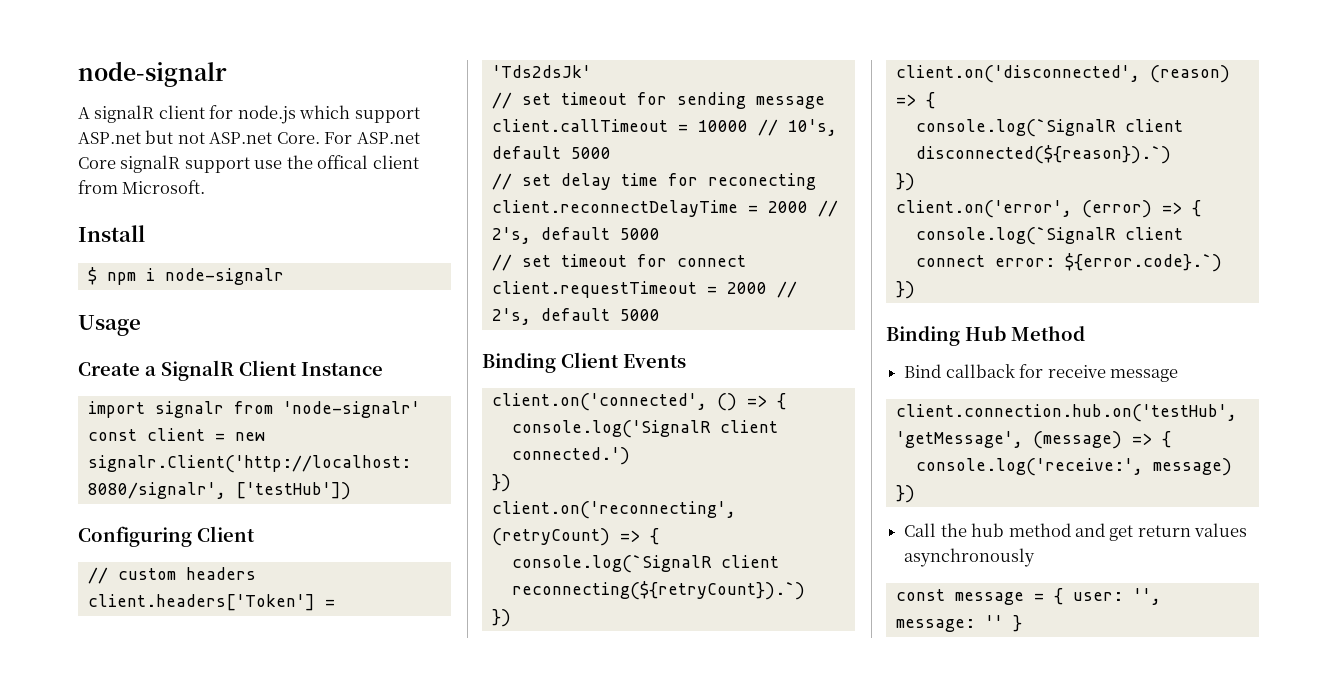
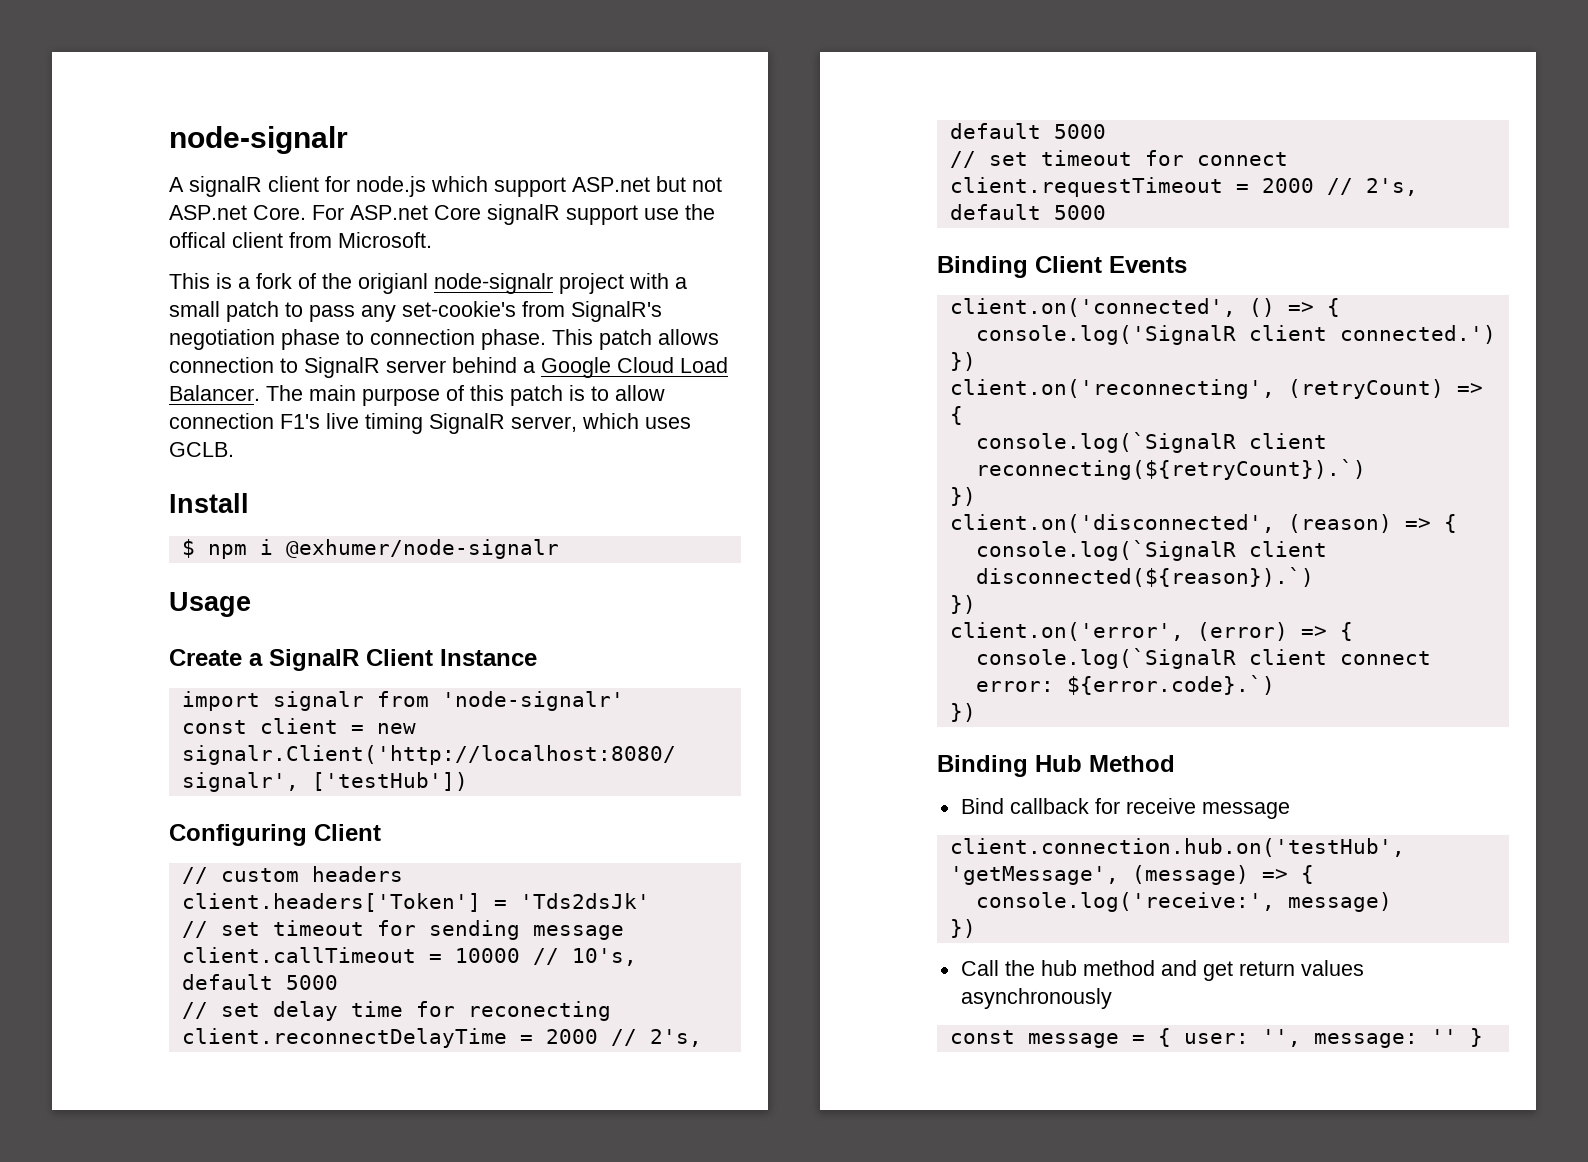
+ This is a fork of the origianl node-signalr project with a small patch to pass any set-cookie's from SignalR's negotiation phase to connection phase. This patch allows connection to SignalR server behind a Google Cloud Load Balancer. The main purpose of this patch is to allow connection F1's live timing SignalR server, which uses GCLB.
- $ npm i node-signalr
+ $ npm i @exhumer/node-signalr

